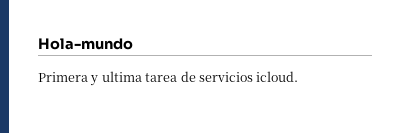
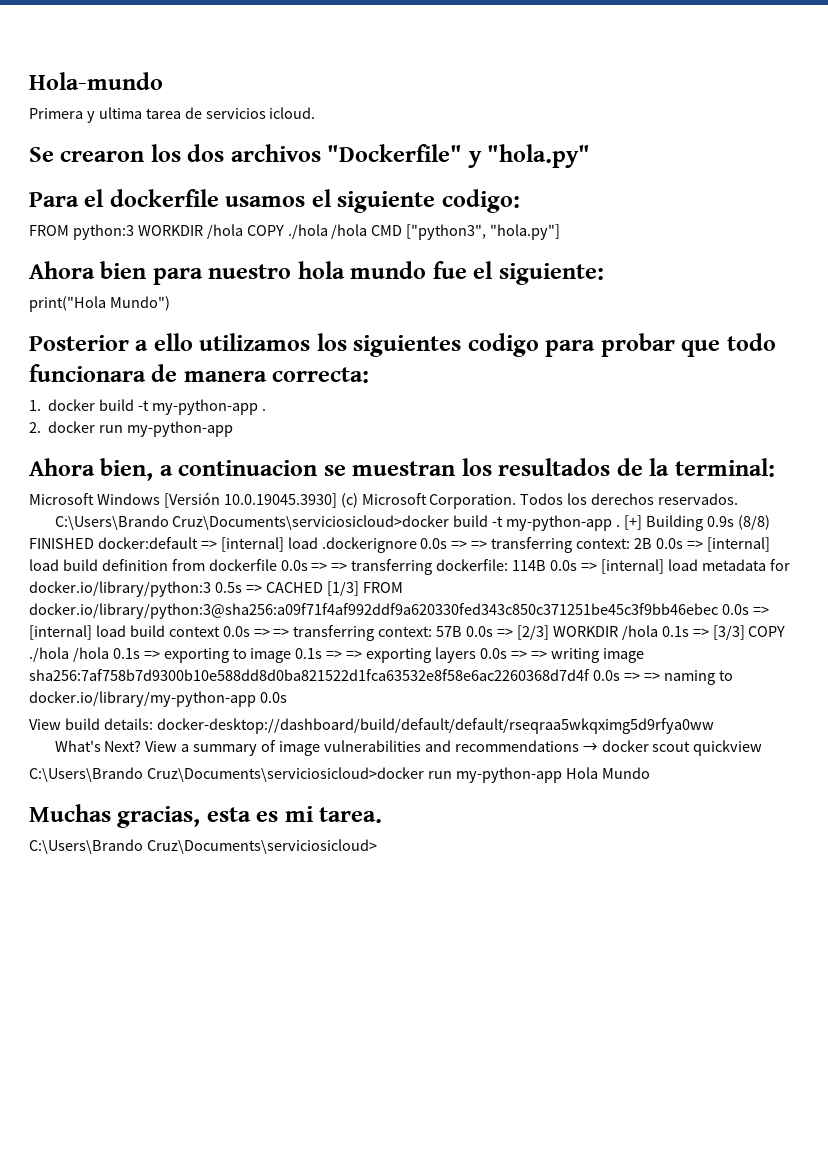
+ Se crearon los dos archivos "Dockerfile" y "hola.py"
+ Para el dockerfile usamos el siguiente codigo:
+ FROM python:3 WORKDIR /hola COPY ./hola /hola CMD ["python3", "hola.py"]
+ Ahora bien para nuestro hola mundo fue el siguiente:
+ print("Hola Mundo")
+ Posterior a ello utilizamos los siguientes codigo para probar que todo funcionara de manera correcta:
+ 1. docker build -t my-python-app .
+ 2. docker run my-python-app
+ Ahora bien, a continuacion se muestran los resultados de la terminal:
+ Microsoft Windows [Versión 10.0.19045.3930] (c) Microsoft Corporation. Todos los derechos reservados.
+ C:\Users\Brando Cruz\Documents\serviciosicloud>docker build -t my-python-app . [+] Building 0.9s (8/8) FINISHED docker:default => [internal] load .dockerignore 0.0s => => transferring context: 2B 0.0s => [internal] load build definition from dockerfile 0.0s => => transferring dockerfile: 114B 0.0s => [internal] load metadata for docker.io/library/python:3 0.5s => CACHED [1/3] FROM docker.io/library/python:3@sha256:a09f71f4af992ddf9a620330fed343c850c371251be45c3f9bb46ebec 0.0s => [internal] load build context 0.0s => => transferring context: 57B 0.0s => [2/3] WORKDIR /hola 0.1s => [3/3] COPY ./hola /hola 0.1s => exporting to image 0.1s => => exporting layers 0.0s => => writing image sha256:7af758b7d9300b10e588dd8d0ba821522d1fca63532e8f58e6ac2260368d7d4f 0.0s => => naming to docker.io/library/my-python-app 0.0s
+ View build details: docker-desktop://dashboard/build/default/default/rseqraa5wkqximg5d9rfya0ww
+ What's Next? View a summary of image vulnerabilities and recommendations → docker scout quickview
+ C:\Users\Brando Cruz\Documents\serviciosicloud>docker run my-python-app Hola Mundo
+ Muchas gracias, esta es mi tarea.
+ C:\Users\Brando Cruz\Documents\serviciosicloud>

